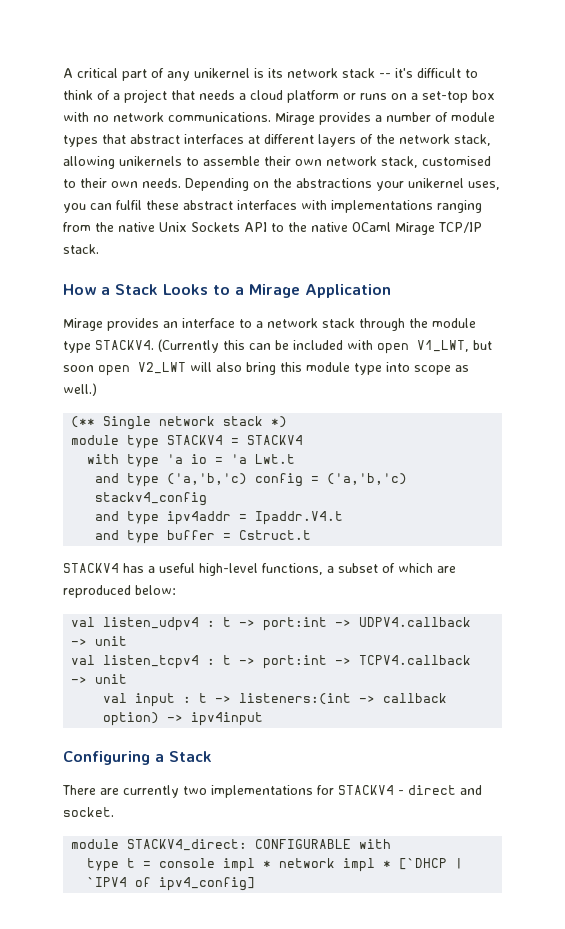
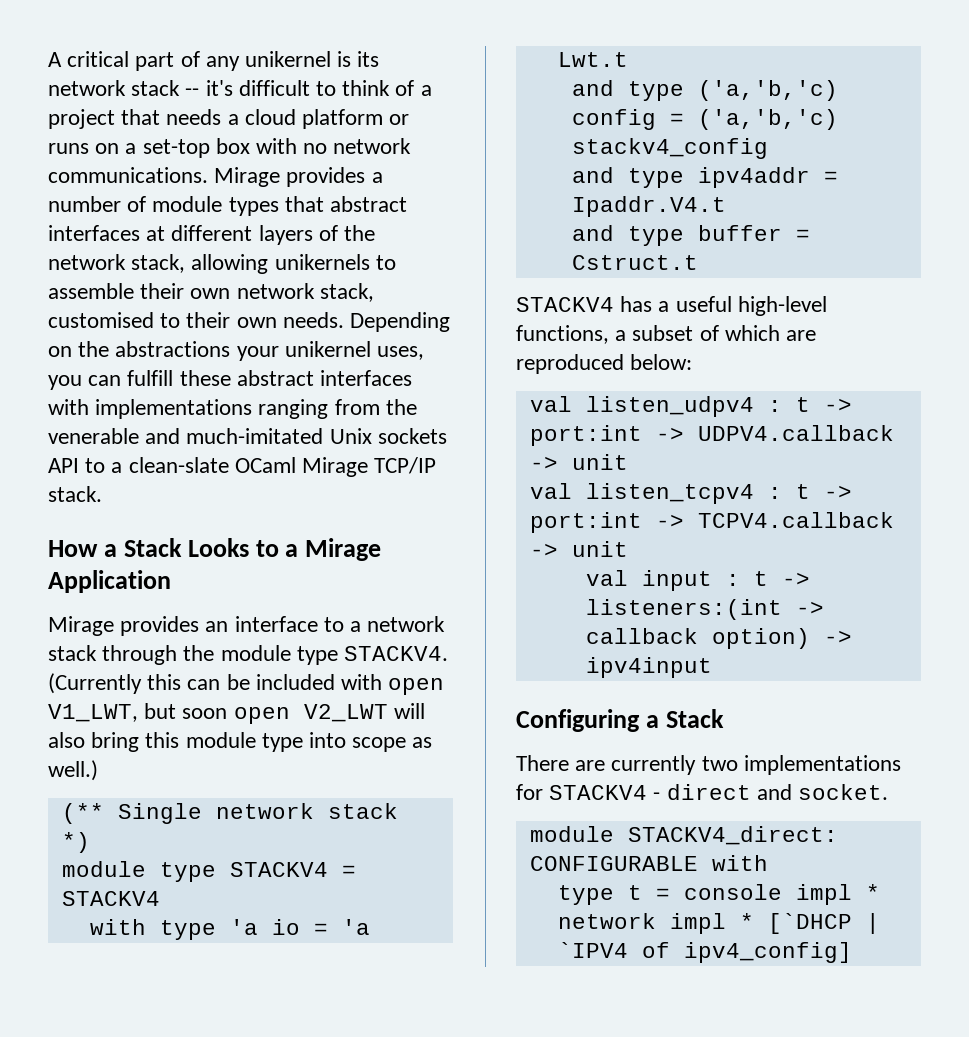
- Depending on the abstractions your unikernel uses, you can fulfil these abstract interfaces with implementations ranging from the native Unix Sockets API to the native OCaml Mirage TCP/IP stack.
+ Depending on the abstractions your unikernel uses, you can fulfill these abstract interfaces with implementations ranging from the venerable and much-imitated Unix sockets API to a clean-slate OCaml Mirage TCP/IP stack.

